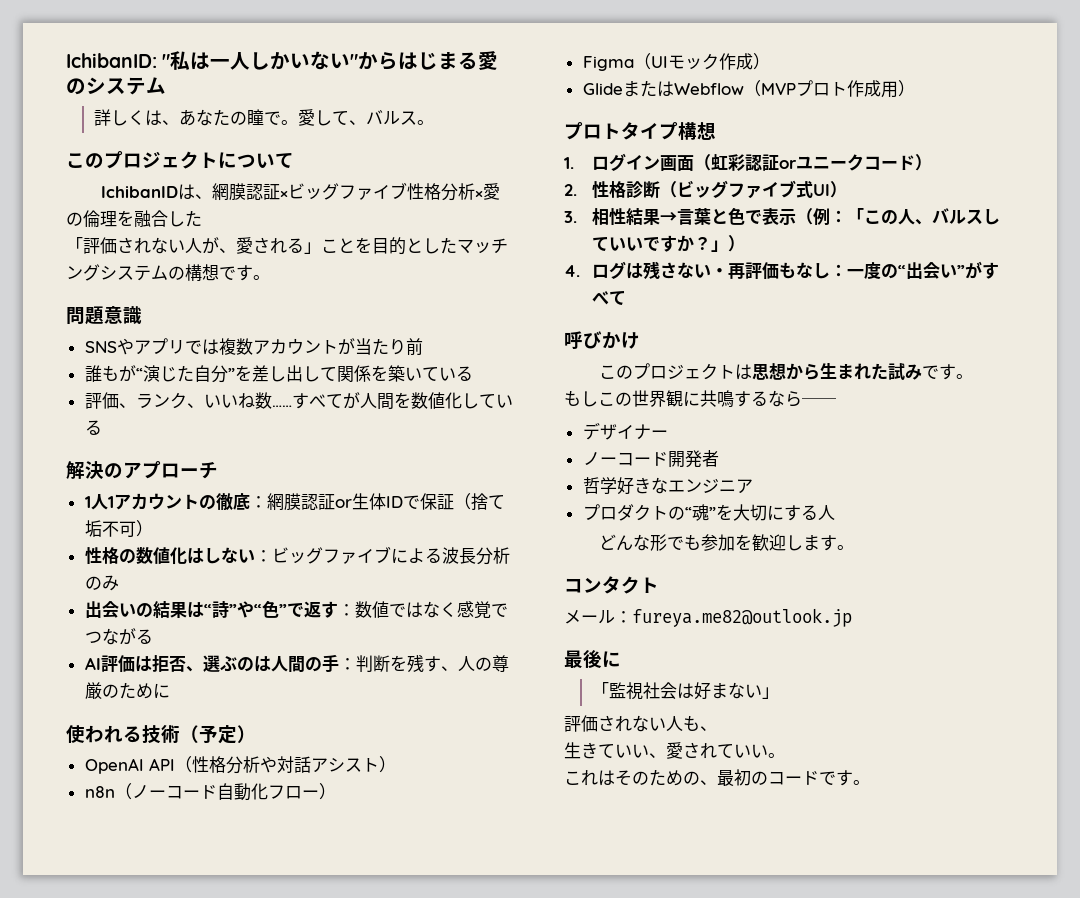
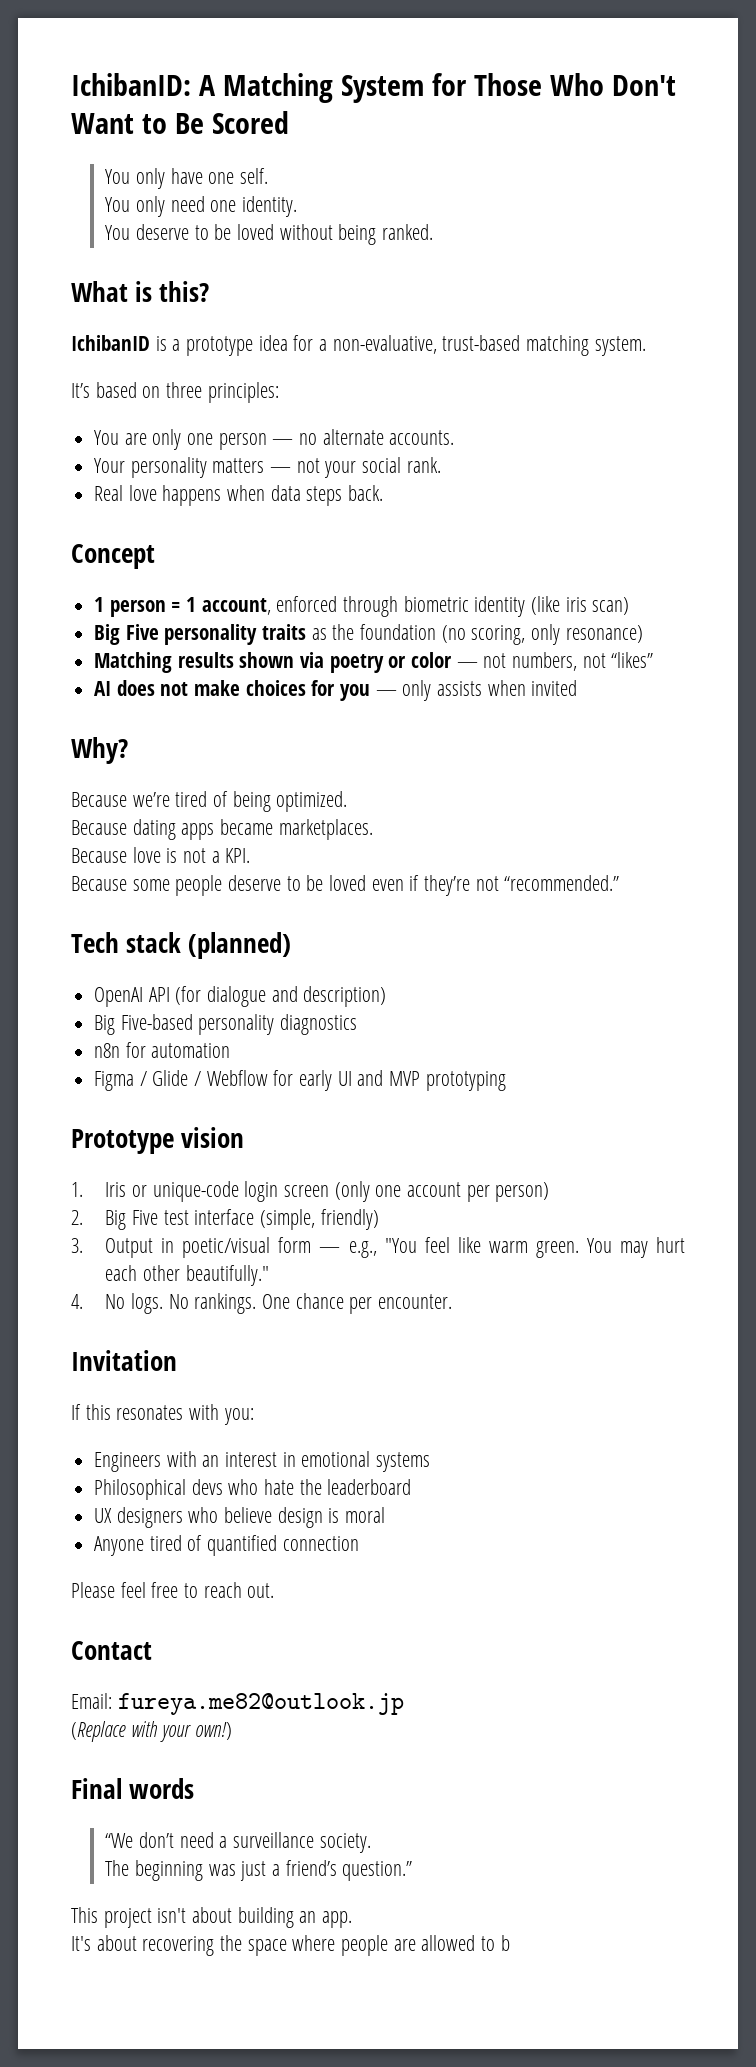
- IchibanID: "私は一人しかいない"からはじまる愛のシステム
- 詳しくは、あなたの瞳で。愛して、バルス。
- このプロジェクトについて
- IchibanIDは、網膜認証×ビッグファイブ性格分析×愛の倫理を融合した
- 「評価されない人が、愛される」ことを目的としたマッチングシステムの構想です。
- 問題意識
- SNSやアプリでは複数アカウントが当たり前
- 誰もが“演じた自分”を差し出して関係を築いている
- 評価、ランク、いいね数……すべてが人間を数値化している
- 解決のアプローチ
- 1人1アカウントの徹底：網膜認証or生体IDで保証（捨て垢不可）
- 性格の数値化はしない：ビッグファイブによる波長分析のみ
- 出会いの結果は“詩”や“色”で返す：数値ではなく感覚でつながる
- AI評価は拒否、選ぶのは人間の手：判断を残す、人の尊厳のために
- 使われる技術（予定）
- OpenAI API（性格分析や対話アシスト）
- n8n（ノーコード自動化フロー）
- Figma（UIモック作成）
- GlideまたはWebflow（MVPプロト作成用）
- プロトタイプ構想
- 1.ログイン画面（虹彩認証orユニークコード）
- 2.性格診断（ビッグファイブ式UI）
- 3.相性結果→言葉と色で表示（例：「この人、バルスしていいですか？」）
- 4.ログは残さない・再評価もなし：一度の“出会い”がすべて
- 呼びかけ
- このプロジェクトは思想から生まれた試みです。
- もしこの世界観に共鳴するなら──
- デザイナー
- ノーコード開発者
- 哲学好きなエンジニア
- プロダクトの“魂”を大切にする人
- どんな形でも参加を歓迎します。
- コンタクト
- メール：fureya.me82@outlook.jp
- 最後に
- 「監視社会は好まない」
- 評価されない人も、
- 生きていい、愛されていい。
- これはそのための、最初のコードです。
+ IchibanID: A Matching System for Those Who Don't Want to Be Scored
+ You only have one self.
+ You only need one identity.
+ You deserve to be loved without being ranked.
+ What is this?
+ IchibanID is a prototype idea for a non-evaluative, trust-based matching system.
+ It’s based on three principles:
+ You are only one person — no alternate accounts.
+ Your personality matters — not your social rank.
+ Real love happens when data steps back.
+ Concept
+ 1 person = 1 account, enforced through biometric identity (like iris scan)
+ Big Five personality traits as the foundation (no scoring, only resonance)
+ Matching results shown via poetry or color — not numbers, not “likes”
+ AI does not make choices for you — only assists when invited
+ Why?
+ Because we’re tired of being optimized.
+ Because dating apps became marketplaces.
+ Because love is not a KPI.
+ Because some people deserve to be loved even if they’re not “recommended.”
+ Tech stack (planned)
+ OpenAI API (for dialogue and description)
+ Big Five-based personality diagnostics
+ n8n for automation
+ Figma / Glide / Webflow for early UI and MVP prototyping
+ Prototype vision
+ 1. Iris or unique-code login screen (only one account per person)
+ 2. Big Five test interface (simple, friendly)
+ 3. Output in poetic/visual form — e.g., "You feel like warm green. You may hurt each other beautifully."
+ 4. No logs. No rankings. One chance per encounter.
+ Invitation
+ If this resonates with you:
+ Engineers with an interest in emotional systems
+ Philosophical devs who hate the leaderboard
+ UX designers who believe design is moral
+ Anyone tired of quantified connection
+ Please feel free to reach out.
+ Contact
+ Email: fureya.me82@outlook.jp
+ (Replace with your own!)
+ Final words
+ “We don’t need a surveillance society.
+ The beginning was just a friend’s question.”
+ This project isn't about building an app.
+ It's about recovering the space where people are allowed to b

